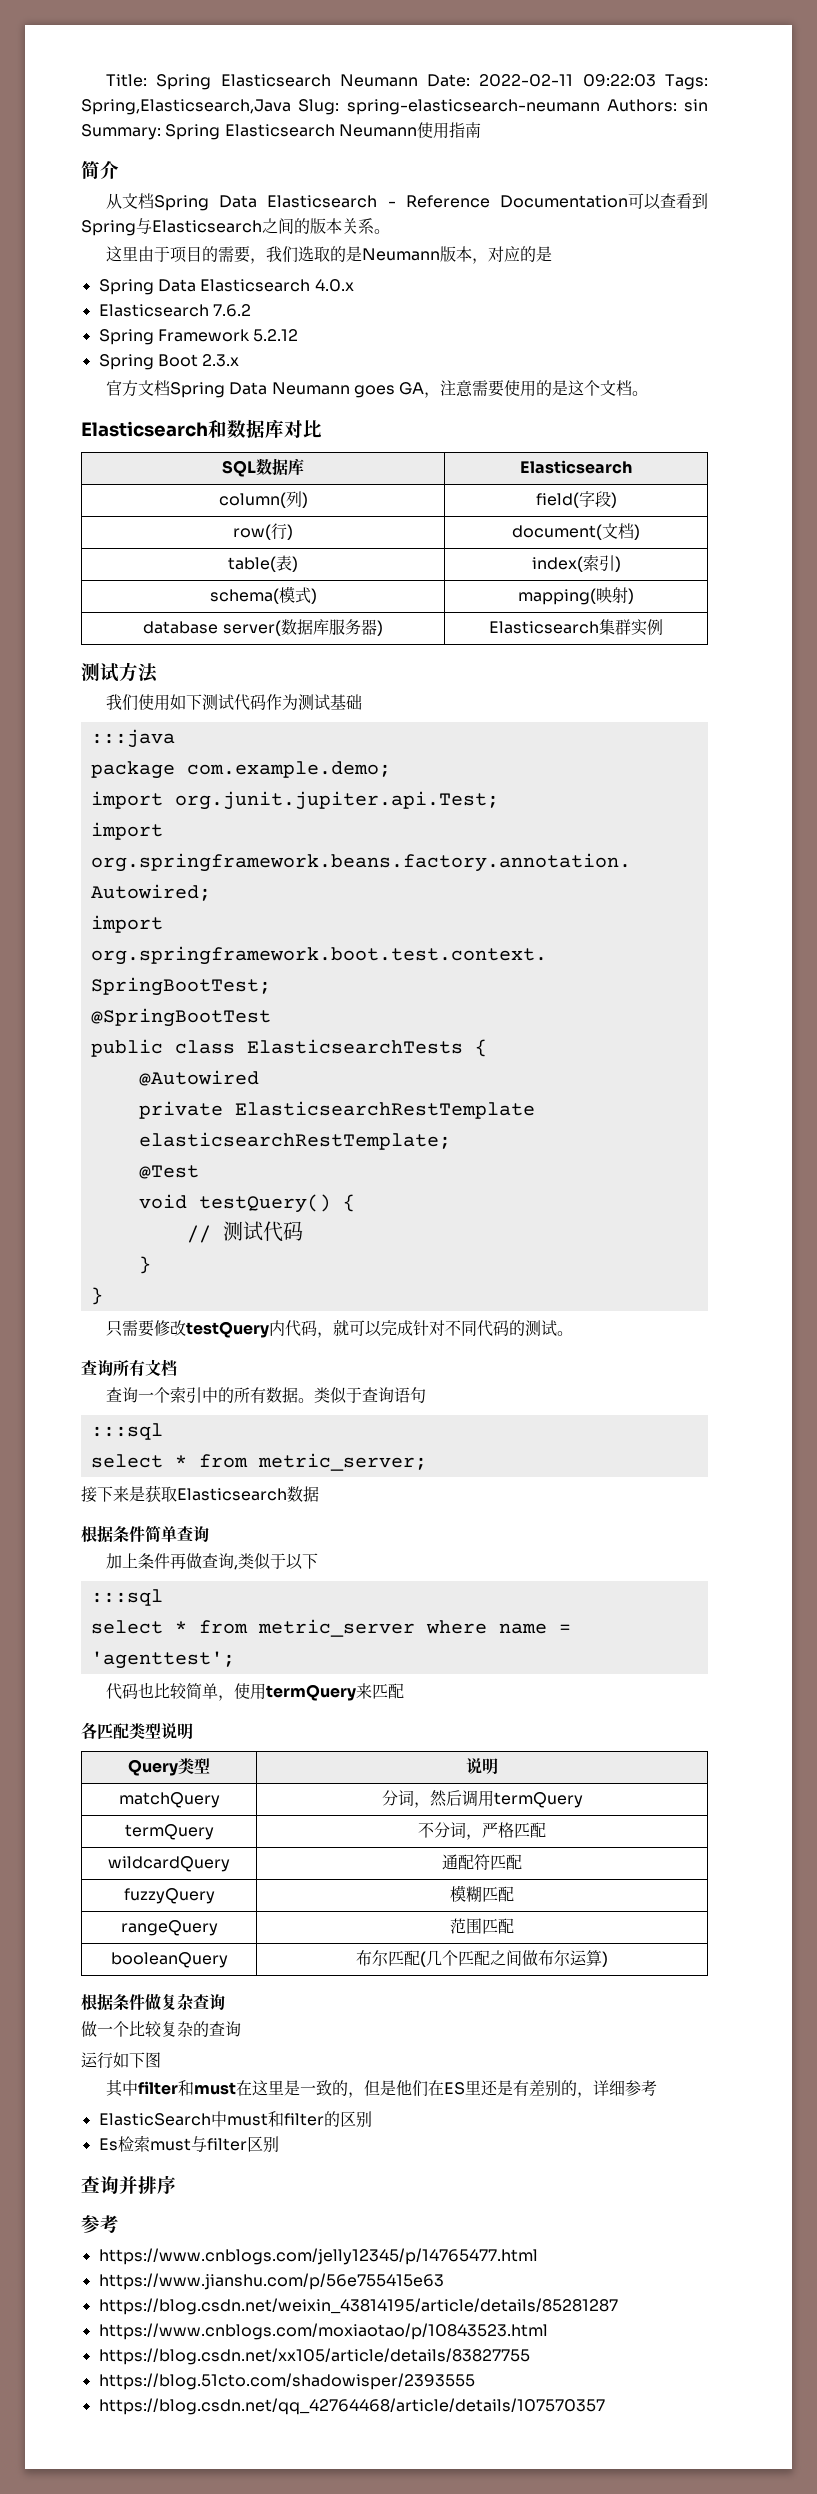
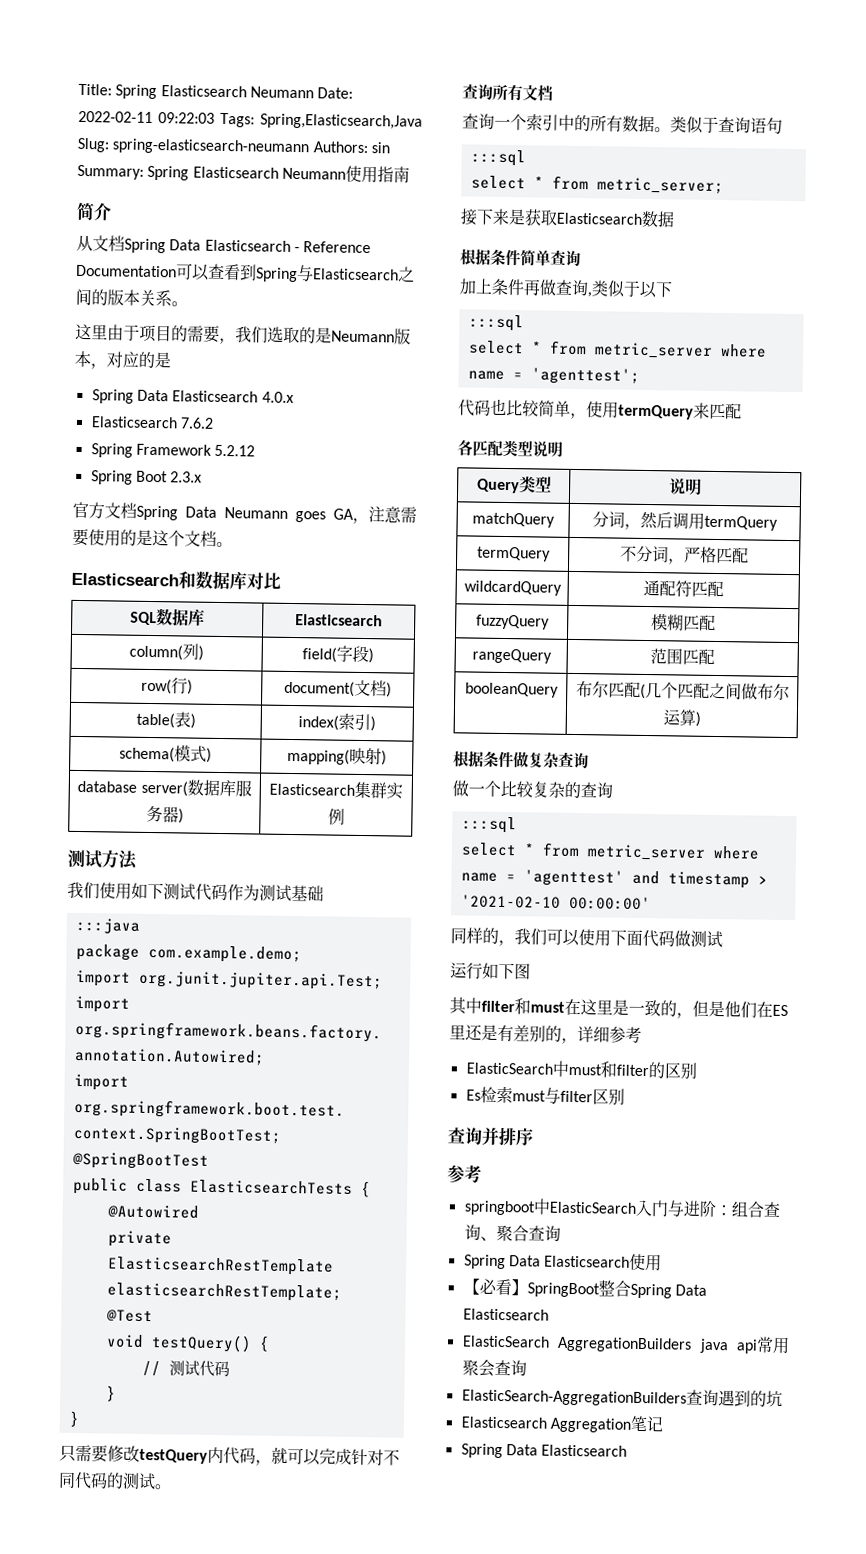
  做一个比较复杂的查询
+ :::sql
+ select * from metric_server where name = 'agenttest' and timestamp > '2021-02-10 00:00:00'
+ 同样的，我们可以使用下面代码做测试
- https://www.cnblogs.com/jelly12345/p/14765477.html
- https://www.jianshu.com/p/56e755415e63
- https://blog.csdn.net/weixin_43814195/article/details/85281287
- https://www.cnblogs.com/moxiaotao/p/10843523.html
- https://blog.csdn.net/xx105/article/details/83827755
- https://blog.51cto.com/shadowisper/2393555
- https://blog.csdn.net/qq_42764468/article/details/107570357
+ springboot中ElasticSearch入门与进阶：组合查询、聚合查询
+ Spring Data Elasticsearch使用
+ 【必看】SpringBoot整合Spring Data Elasticsearch
+ ElasticSearch AggregationBuilders java api常用聚会查询
+ ElasticSearch-AggregationBuilders查询遇到的坑
+ Elasticsearch Aggregation笔记
+ Spring Data Elasticsearch

